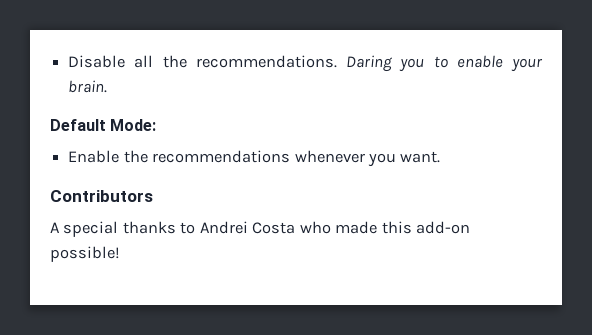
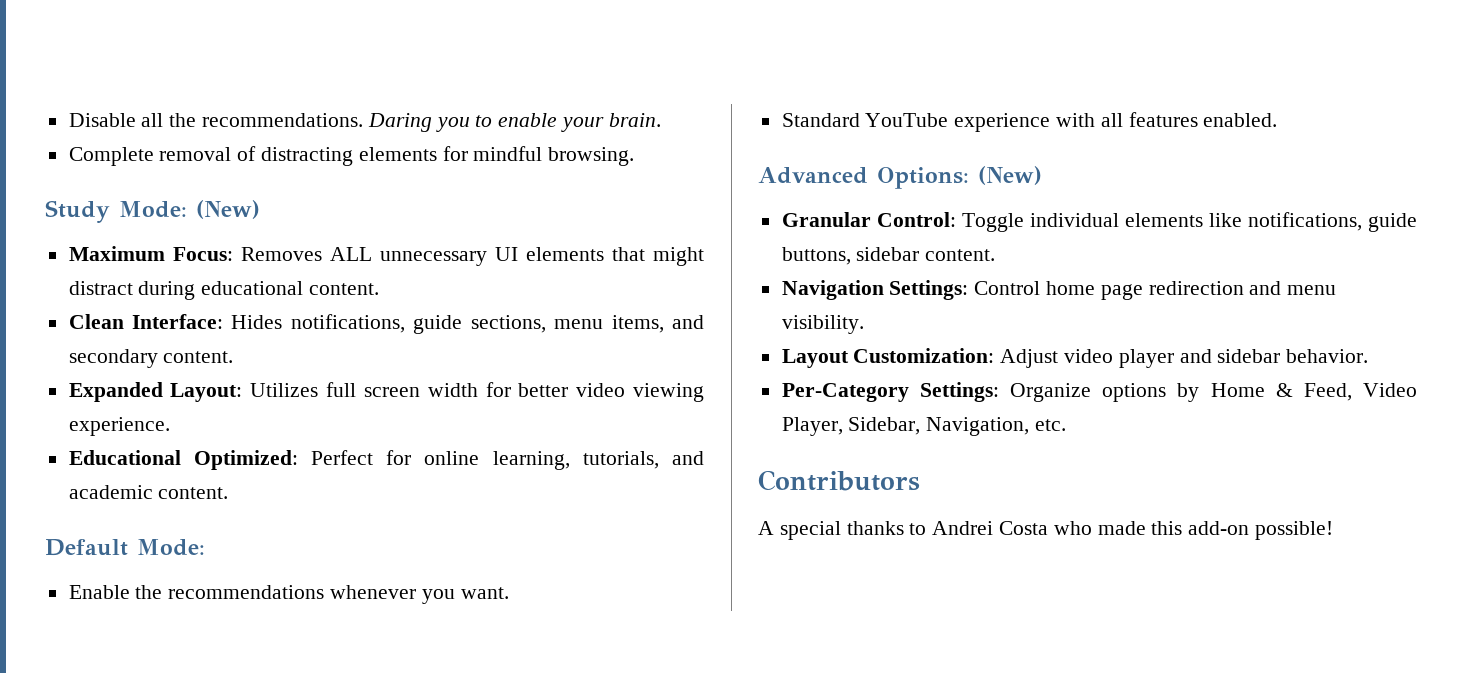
+ Complete removal of distracting elements for mindful browsing.
+ Study Mode: (New)
+ Maximum Focus: Removes ALL unnecessary UI elements that might distract during educational content.
+ Clean Interface: Hides notifications, guide sections, menu items, and secondary content.
+ Expanded Layout: Utilizes full screen width for better video viewing experience.
+ Educational Optimized: Perfect for online learning, tutorials, and academic content.
+ Standard YouTube experience with all features enabled.
+ Advanced Options: (New)
+ Granular Control: Toggle individual elements like notifications, guide buttons, sidebar content.
+ Navigation Settings: Control home page redirection and menu visibility.
+ Layout Customization: Adjust video player and sidebar behavior.
+ Per-Category Settings: Organize options by Home & Feed, Video Player, Sidebar, Navigation, etc.

